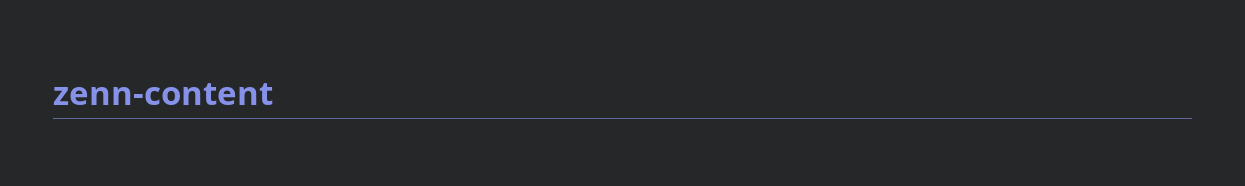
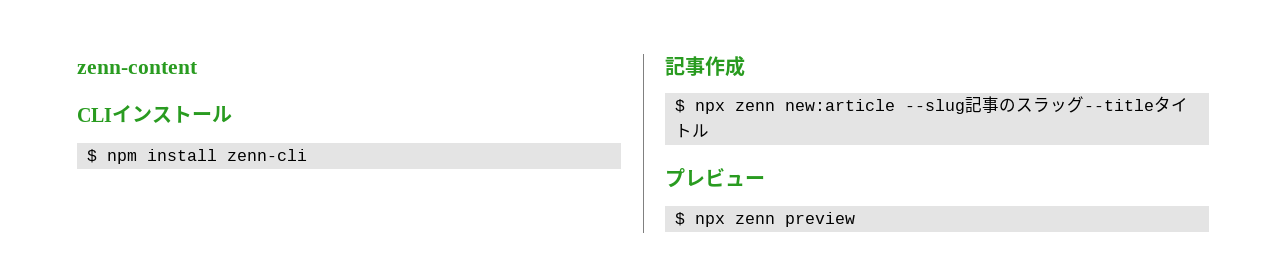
+ CLIインストール
+ $ npm install zenn-cli
+ 記事作成
+ $ npx zenn new:article --slug記事のスラッグ--titleタイトル
+ プレビュー
+ $ npx zenn preview

